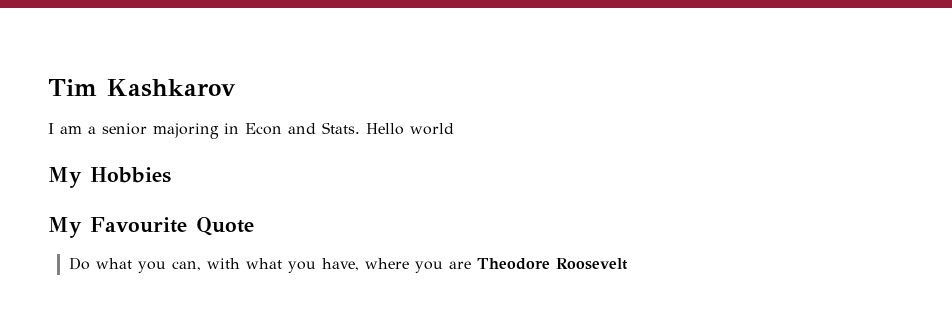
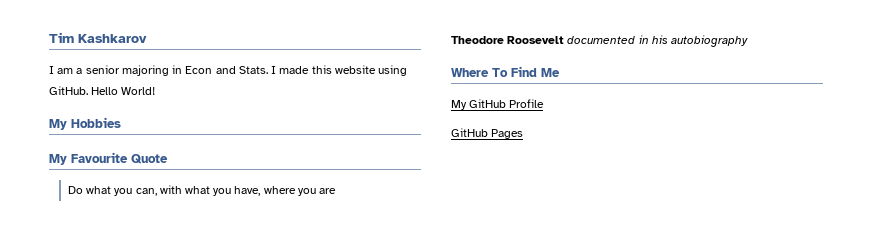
- Hello world
+ I made this website using GitHub. Hello World!
- Do what you can, with what you have, where you are Theodore Roosevelt
+ Do what you can, with what you have, where you are
+ Theodore Roosevelt documented in his autobiography
+ Where To Find Me
+ My GitHub Profile
+ GitHub Pages

